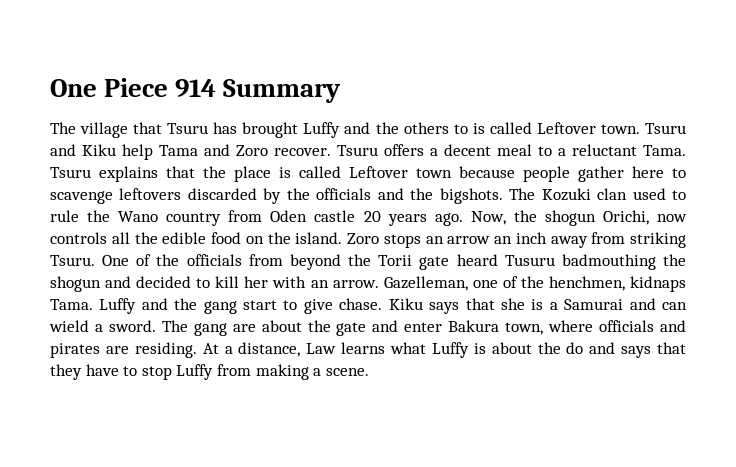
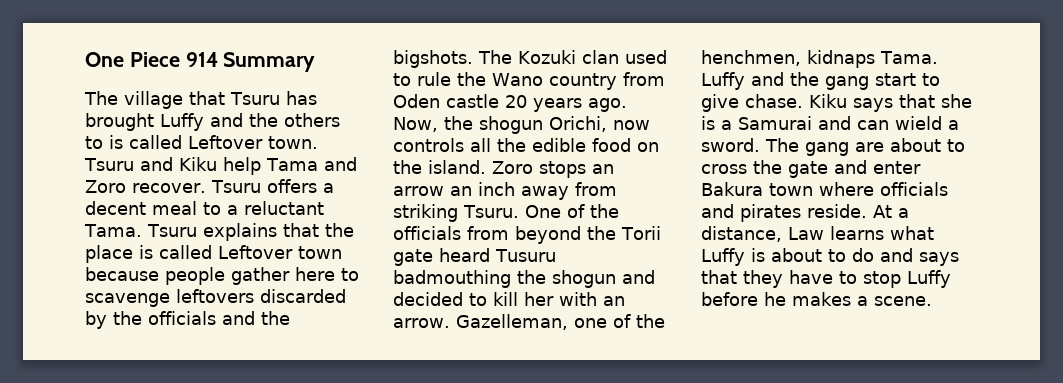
- The gang are about the gate and enter Bakura town, where officials and pirates are residing.
+ The gang are about to cross the gate and enter Bakura town where officials and pirates reside.
- At a distance, Law learns what Luffy is about the do and says that they have to stop Luffy from making a scene.
+ At a distance, Law learns what Luffy is about to do and says that they have to stop Luffy before he makes a scene.

